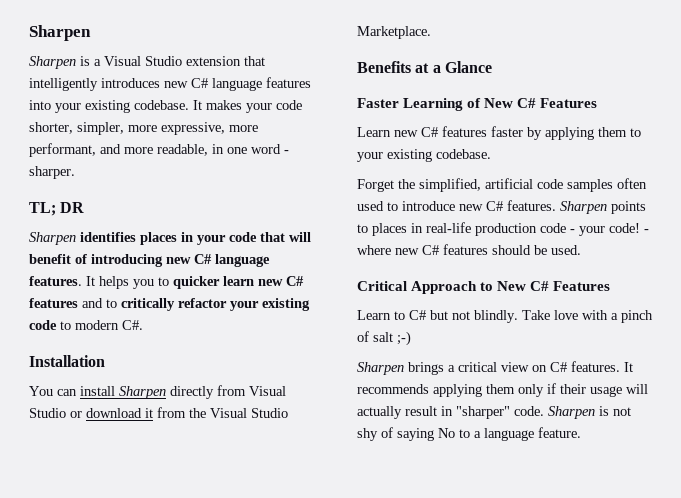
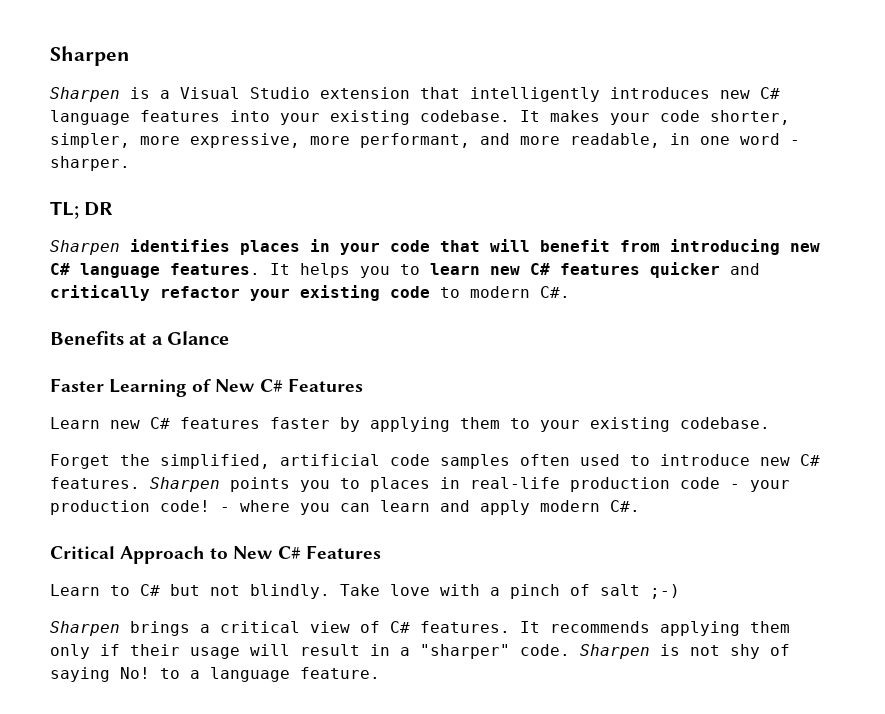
- Sharpen identifies places in your code that will benefit of introducing new C# language features.
+ Sharpen identifies places in your code that will benefit from introducing new C# language features.
- It helps you to quicker learn new C# features and to critically refactor your existing code to modern C#.
+ It helps you to learn new C# features quicker and critically refactor your existing code to modern C#.
- Installation
- You can install Sharpen directly from Visual Studio or download it from the Visual Studio Marketplace.
- Sharpen points to places in real-life production code - your code!
+ Sharpen points you to places in real-life production code - your production code!
- - where new C# features should be used.
+ - where you can learn and apply modern C#.
- Sharpen brings a critical view on C# features.
+ Sharpen brings a critical view of C# features.
- It recommends applying them only if their usage will actually result in "sharper" code.
+ It recommends applying them only if their usage will result in a "sharper" code.
- Sharpen is not shy of saying No to a language feature.
+ Sharpen is not shy of saying No! to a language feature.

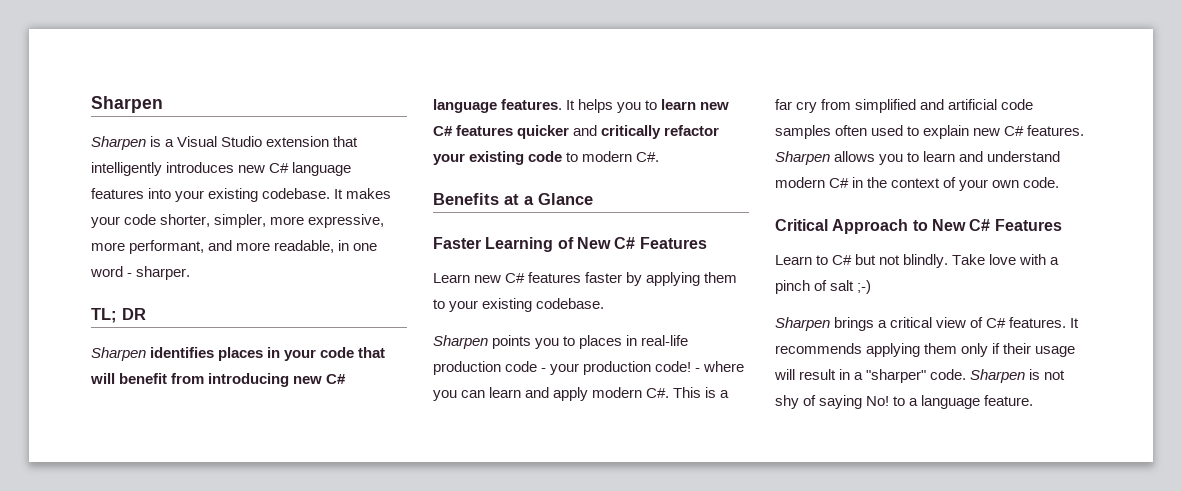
- Forget the simplified, artificial code samples often used to introduce new C# features.
- - where you can learn and apply modern C#.
+ - where you can learn and apply modern C#. This is a far cry from simplified and artificial code samples often used to explain new C# features. Sharpen allows you to learn and understand modern C# in the context of your own code.

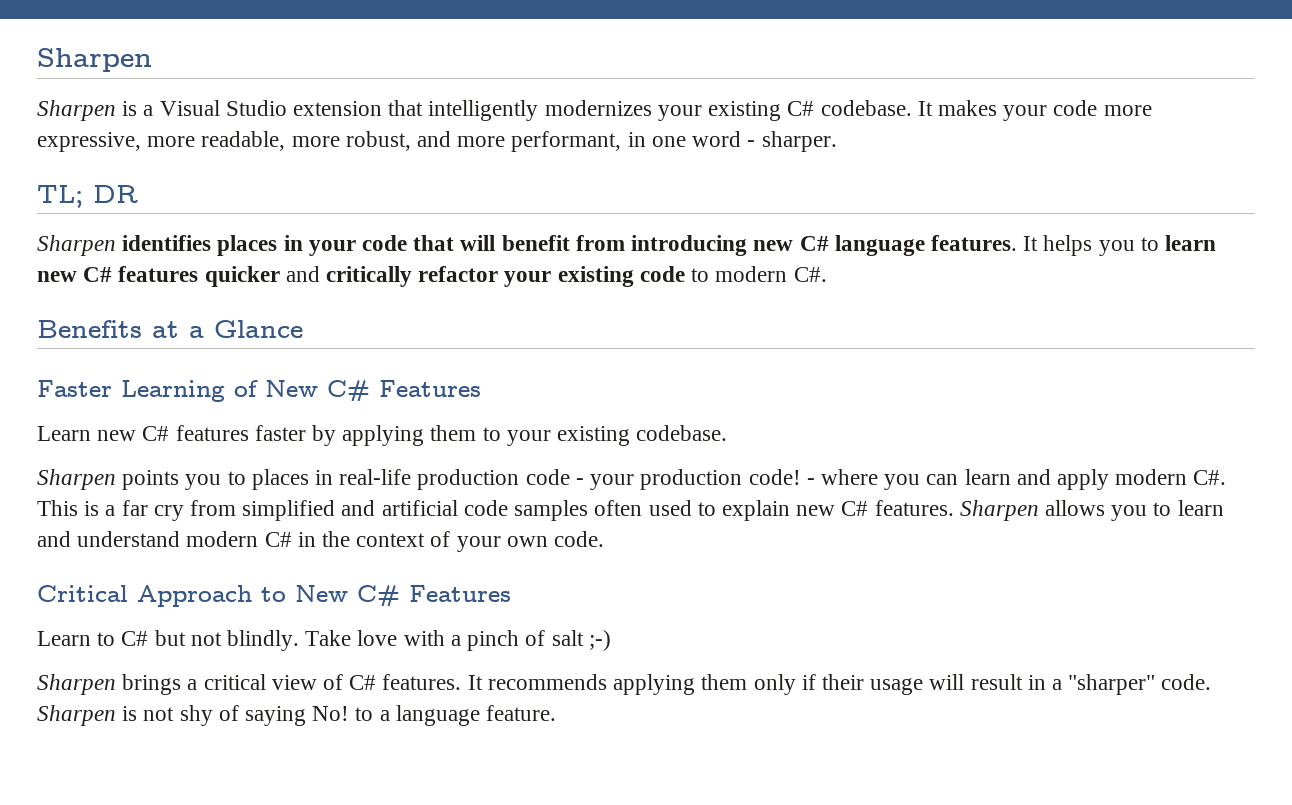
- Sharpen is a Visual Studio extension that intelligently introduces new C# language features into your existing codebase.
+ Sharpen is a Visual Studio extension that intelligently modernizes your existing C# codebase.
- It makes your code shorter, simpler, more expressive, more performant, and more readable, in one word - sharper.
+ It makes your code more expressive, more readable, more robust, and more performant, in one word - sharper.

